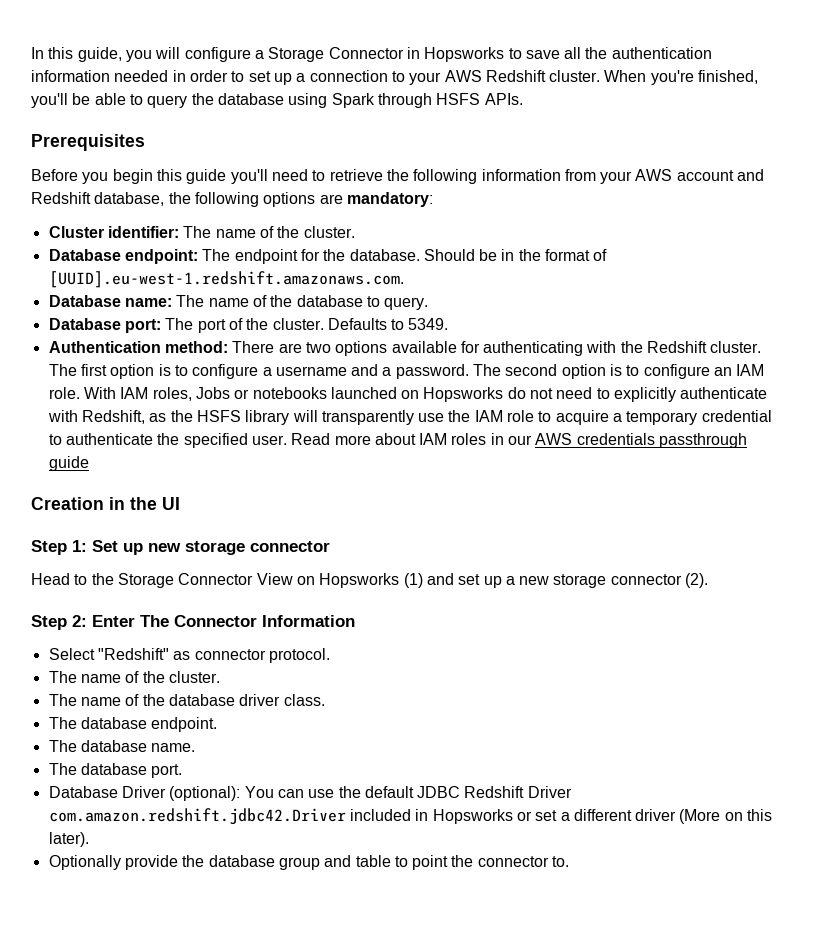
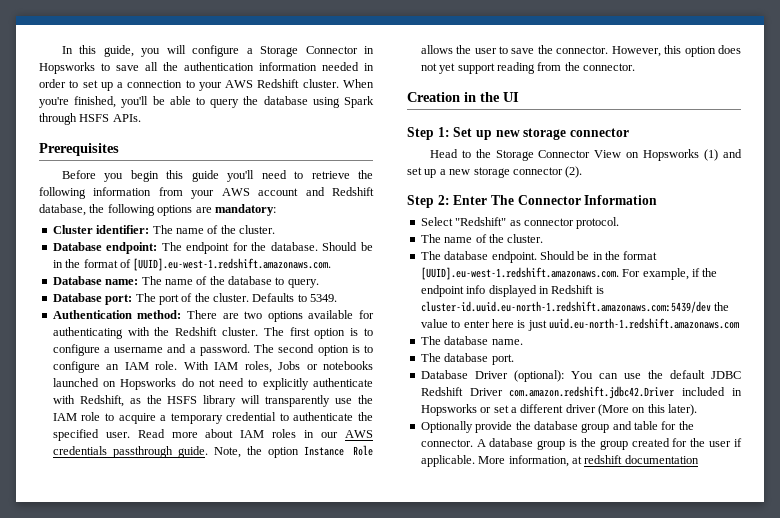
- Read more about IAM roles in our AWS credentials passthrough guide
+ Read more about IAM roles in our AWS credentials passthrough guide. Note, the option Instance Role allows the user to save the connector. However, this option does not yet support reading from the connector.
- The name of the database driver class.
- The database endpoint.
+ The database endpoint. Should be in the format [UUID].eu-west-1.redshift.amazonaws.com. For example, if the endpoint info displayed in Redshift is cluster-id.uuid.eu-north-1.redshift.amazonaws.com:5439/dev the value to enter here is just uuid.eu-north-1.redshift.amazonaws.com
- Optionally provide the database group and table to point the connector to.
+ Optionally provide the database group and table for the connector. A database group is the group created for the user if applicable. More information, at redshift documentation

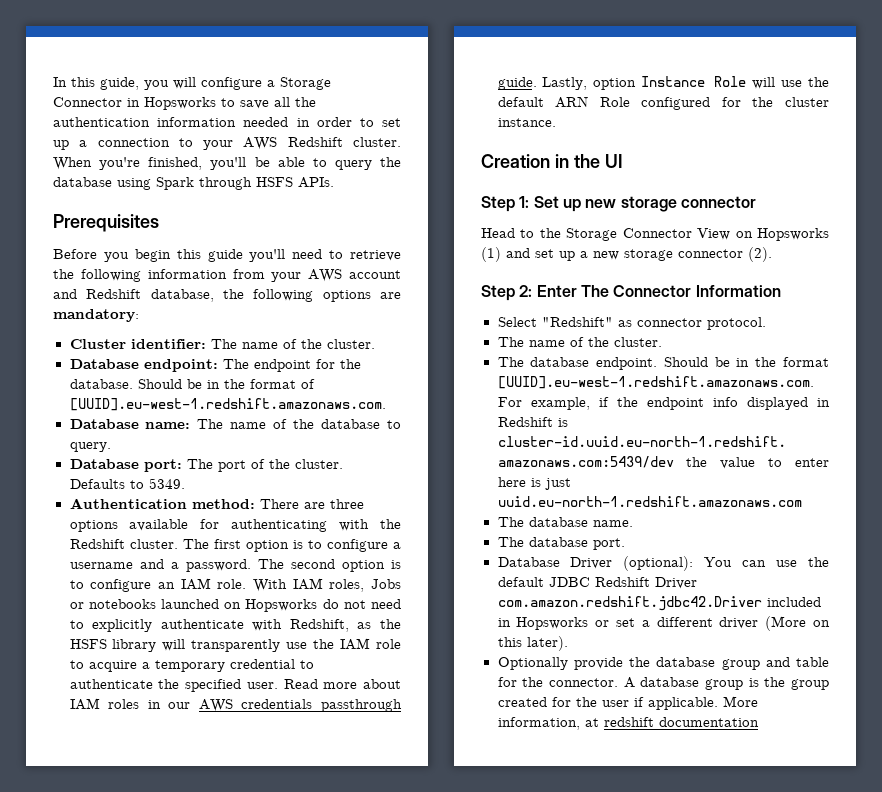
- Authentication method: There are two options available for authenticating with the Redshift cluster.
+ Authentication method: There are three options available for authenticating with the Redshift cluster.
- Note, the option Instance Role allows the user to save the connector. However, this option does not yet support reading from the connector.
+ Lastly, option Instance Role will use the default ARN Role configured for the cluster instance.

